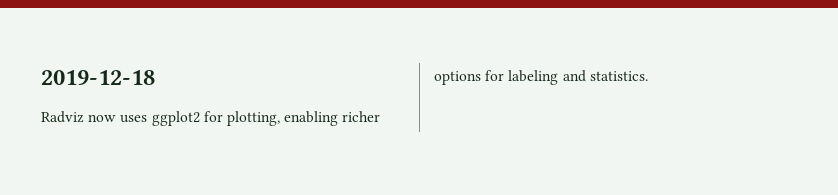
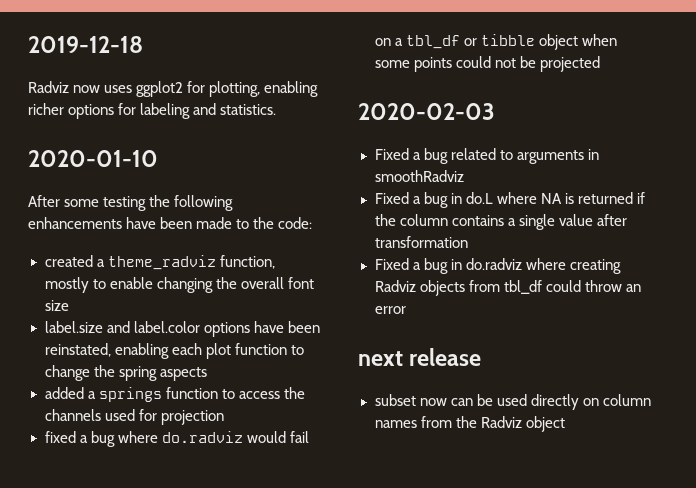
+ 2020-01-10
+ After some testing the following enhancements have been made to the code:
+ created a theme_radviz function, mostly to enable changing the overall font size
+ label.size and label.color options have been reinstated, enabling each plot function to change the spring aspects
+ added a springs function to access the channels used for projection
+ fixed a bug where do.radviz would fail on a tbl_df or tibble object when some points could not be projected
+ 2020-02-03
+ Fixed a bug related to arguments in smoothRadviz
+ Fixed a bug in do.L where NA is returned if the column contains a single value after transformation
+ Fixed a bug in do.radviz where creating Radviz objects from tbl_df could throw an error
+ next release
+ subset now can be used directly on column names from the Radviz object

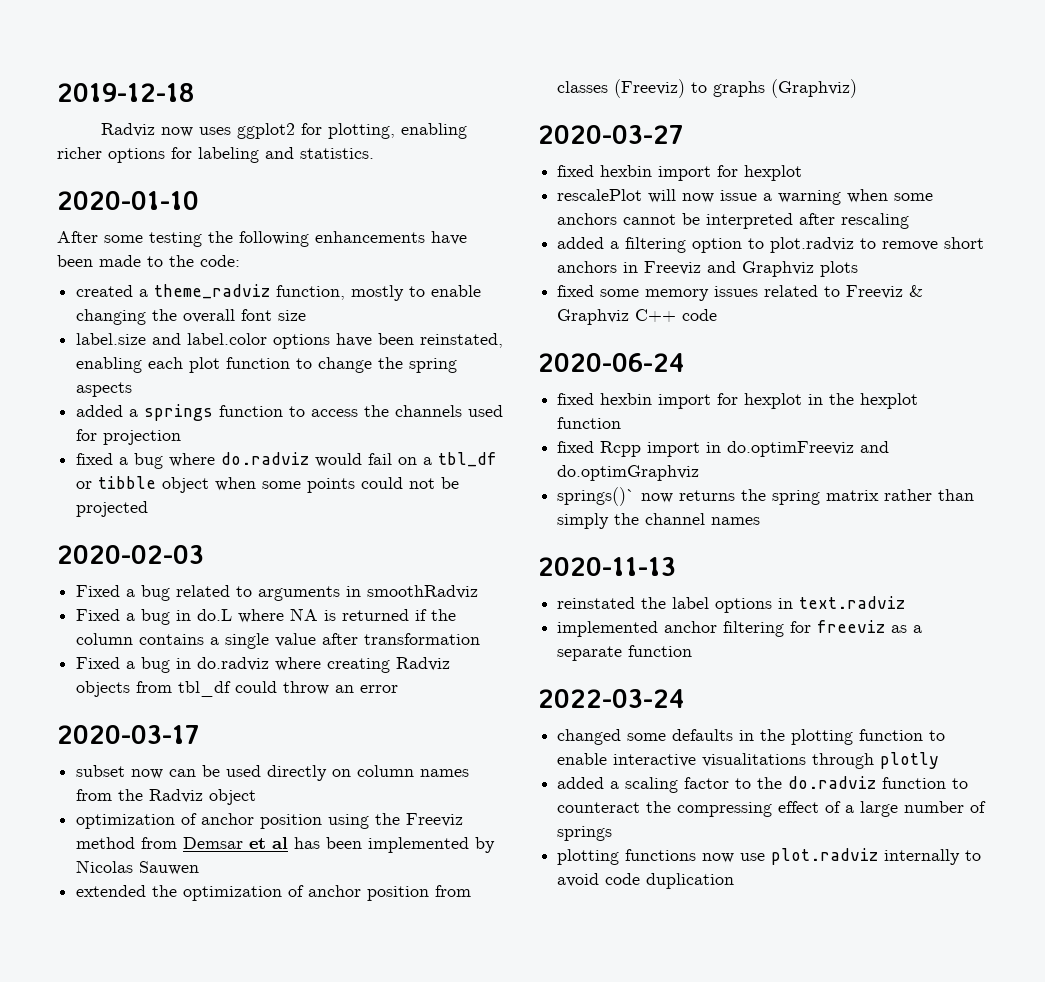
- next release
+ 2020-03-17
+ optimization of anchor position using the Freeviz method from Demsar et al has been implemented by Nicolas Sauwen
+ extended the optimization of anchor position from classes (Freeviz) to graphs (Graphviz)
+ 2020-03-27
+ fixed hexbin import for hexplot
+ rescalePlot will now issue a warning when some anchors cannot be interpreted after rescaling
+ added a filtering option to plot.radviz to remove short anchors in Freeviz and Graphviz plots
+ fixed some memory issues related to Freeviz & Graphviz C++ code
+ 2020-06-24
+ fixed hexbin import for hexplot in the hexplot function
+ fixed Rcpp import in do.optimFreeviz and do.optimGraphviz
+ springs()` now returns the spring matrix rather than simply the channel names
+ 2020-11-13
+ reinstated the label options in text.radviz
+ implemented anchor filtering for freeviz as a separate function
+ 2022-03-24
+ changed some defaults in the plotting function to enable interactive visualitations through plotly
+ added a scaling factor to the do.radviz function to counteract the compressing effect of a large number of springs
+ plotting functions now use plot.radviz internally to avoid code duplication

